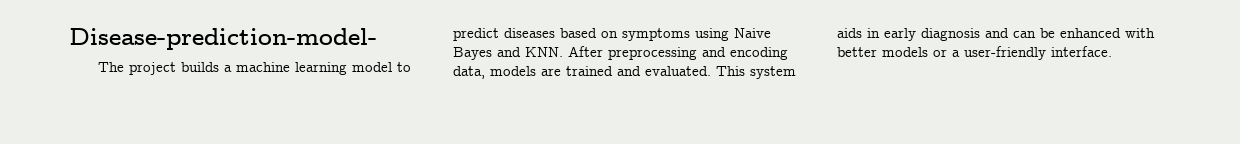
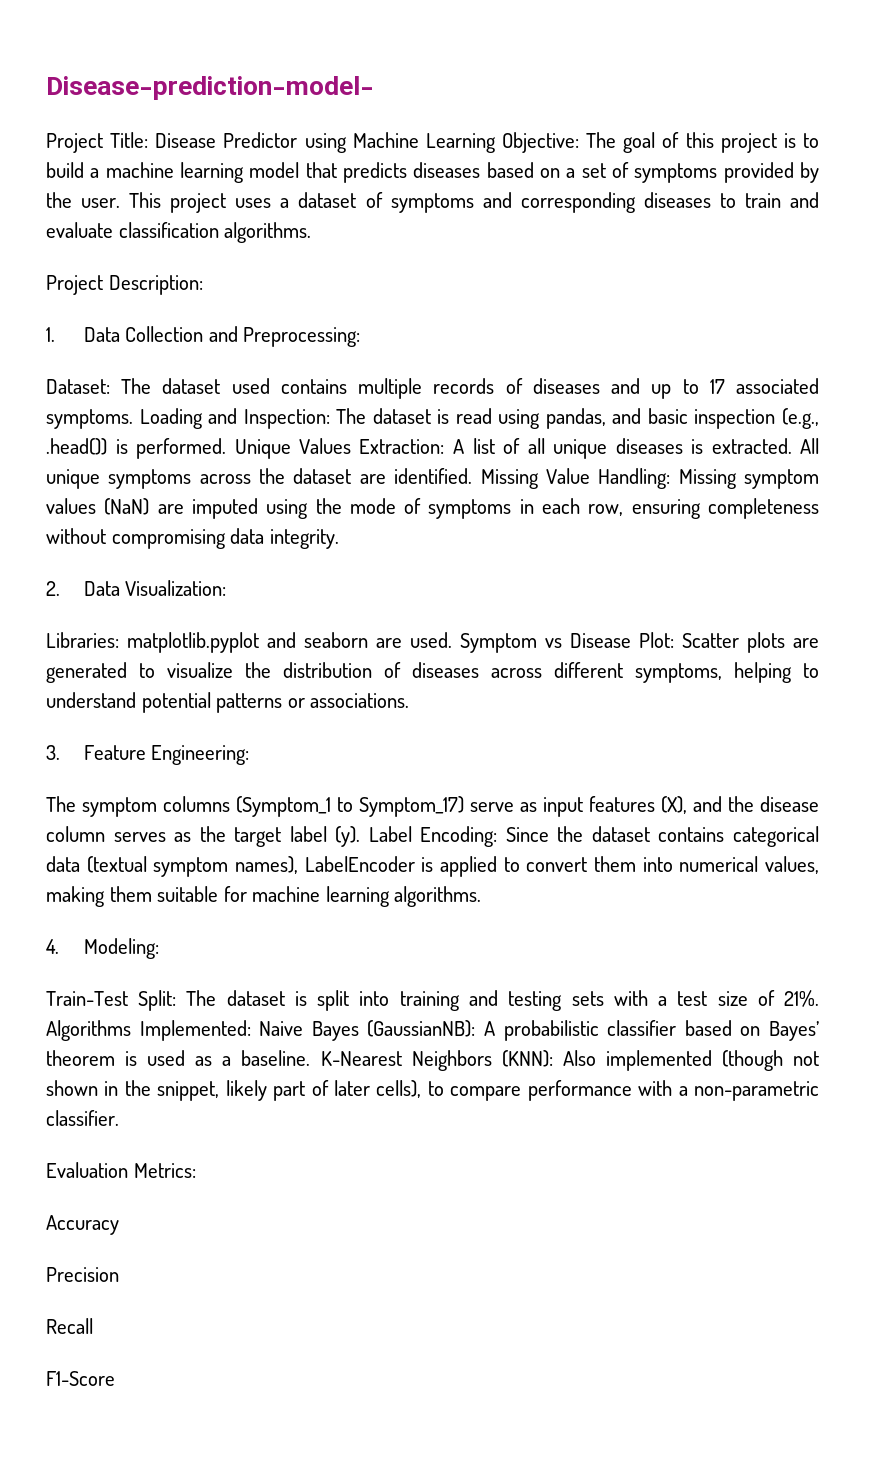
- The project builds a machine learning model to predict diseases based on symptoms using Naive Bayes and KNN. After preprocessing and encoding data, models are trained and evaluated. This system aids in early diagnosis and can be enhanced with better models or a user-friendly interface.
+ Project Title: Disease Predictor using Machine Learning Objective: The goal of this project is to build a machine learning model that predicts diseases based on a set of symptoms provided by the user. This project uses a dataset of symptoms and corresponding diseases to train and evaluate classification algorithms.
+ Project Description:
+ 1. Data Collection and Preprocessing:
+ Dataset: The dataset used contains multiple records of diseases and up to 17 associated symptoms. Loading and Inspection: The dataset is read using pandas, and basic inspection (e.g., .head()) is performed. Unique Values Extraction: A list of all unique diseases is extracted. All unique symptoms across the dataset are identified. Missing Value Handling: Missing symptom values (NaN) are imputed using the mode of symptoms in each row, ensuring completeness without compromising data integrity.
+ 2. Data Visualization:
+ Libraries: matplotlib.pyplot and seaborn are used. Symptom vs Disease Plot: Scatter plots are generated to visualize the distribution of diseases across different symptoms, helping to understand potential patterns or associations.
+ 3. Feature Engineering:
+ The symptom columns (Symptom_1 to Symptom_17) serve as input features (X), and the disease column serves as the target label (y). Label Encoding: Since the dataset contains categorical data (textual symptom names), LabelEncoder is applied to convert them into numerical values, making them suitable for machine learning algorithms.
+ 4. Modeling:
+ Train-Test Split: The dataset is split into training and testing sets with a test size of 21%. Algorithms Implemented: Naive Bayes (GaussianNB): A probabilistic classifier based on Bayes’ theorem is used as a baseline. K-Nearest Neighbors (KNN): Also implemented (though not shown in the snippet, likely part of later cells), to compare performance with a non-parametric classifier.
+ Evaluation Metrics:
+ Accuracy
+ Precision
+ Recall
+ F1-Score

